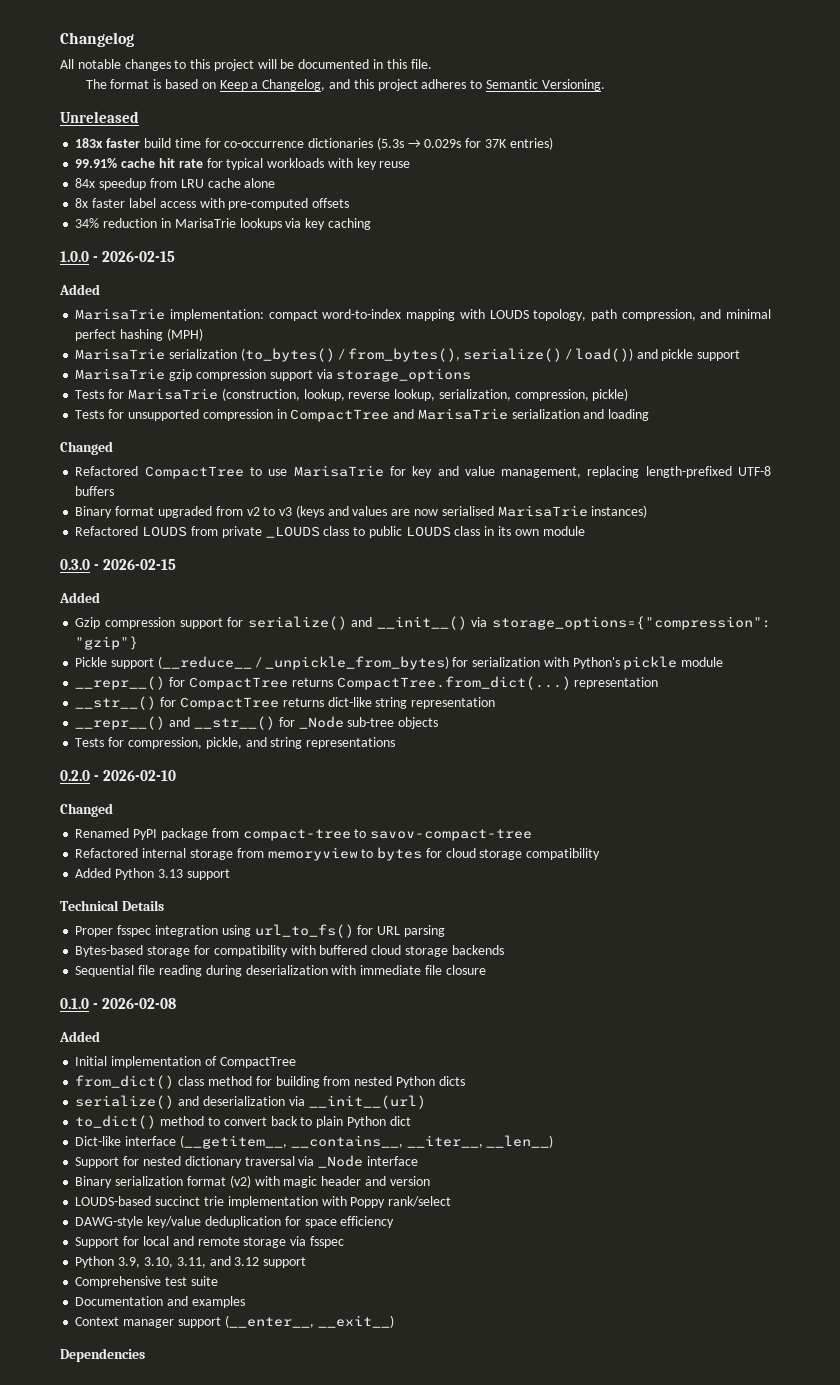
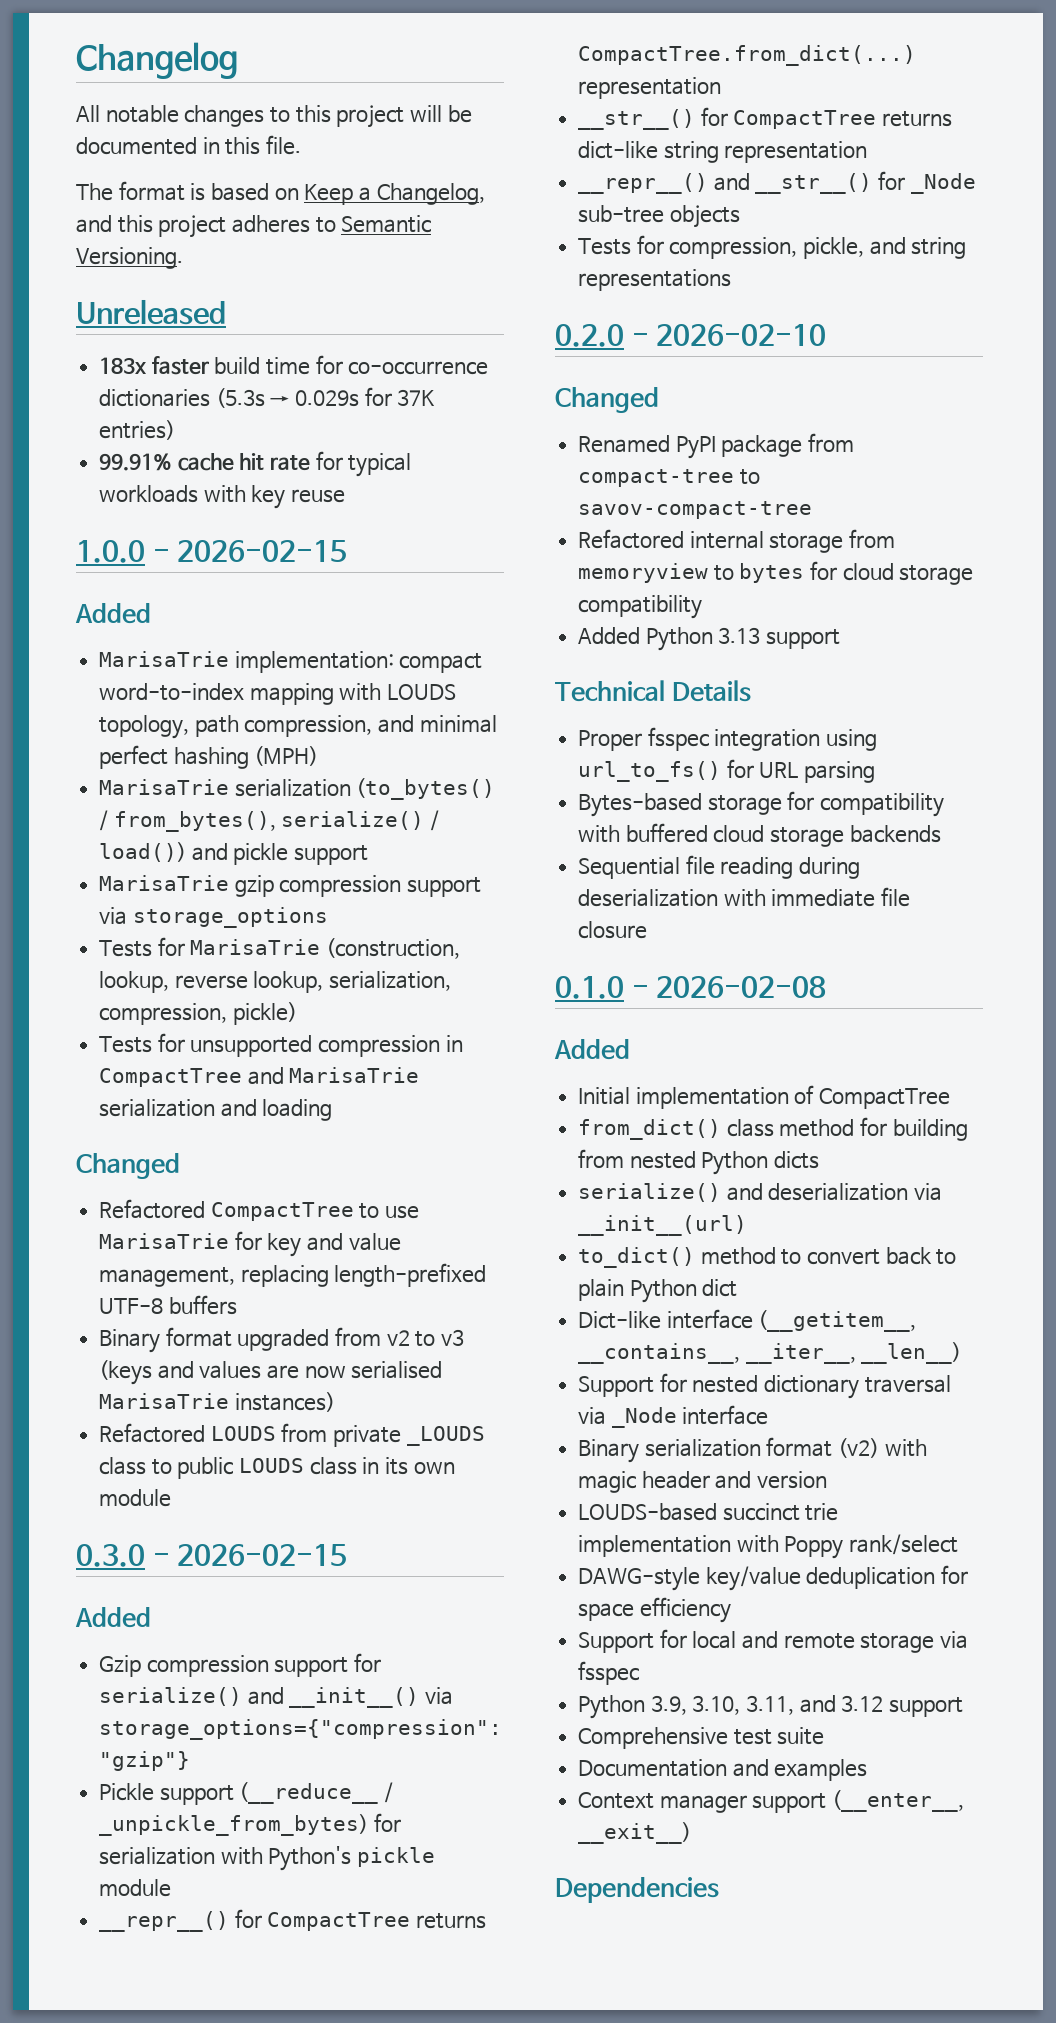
- 84x speedup from LRU cache alone
- 8x faster label access with pre-computed offsets
- 34% reduction in MarisaTrie lookups via key caching

